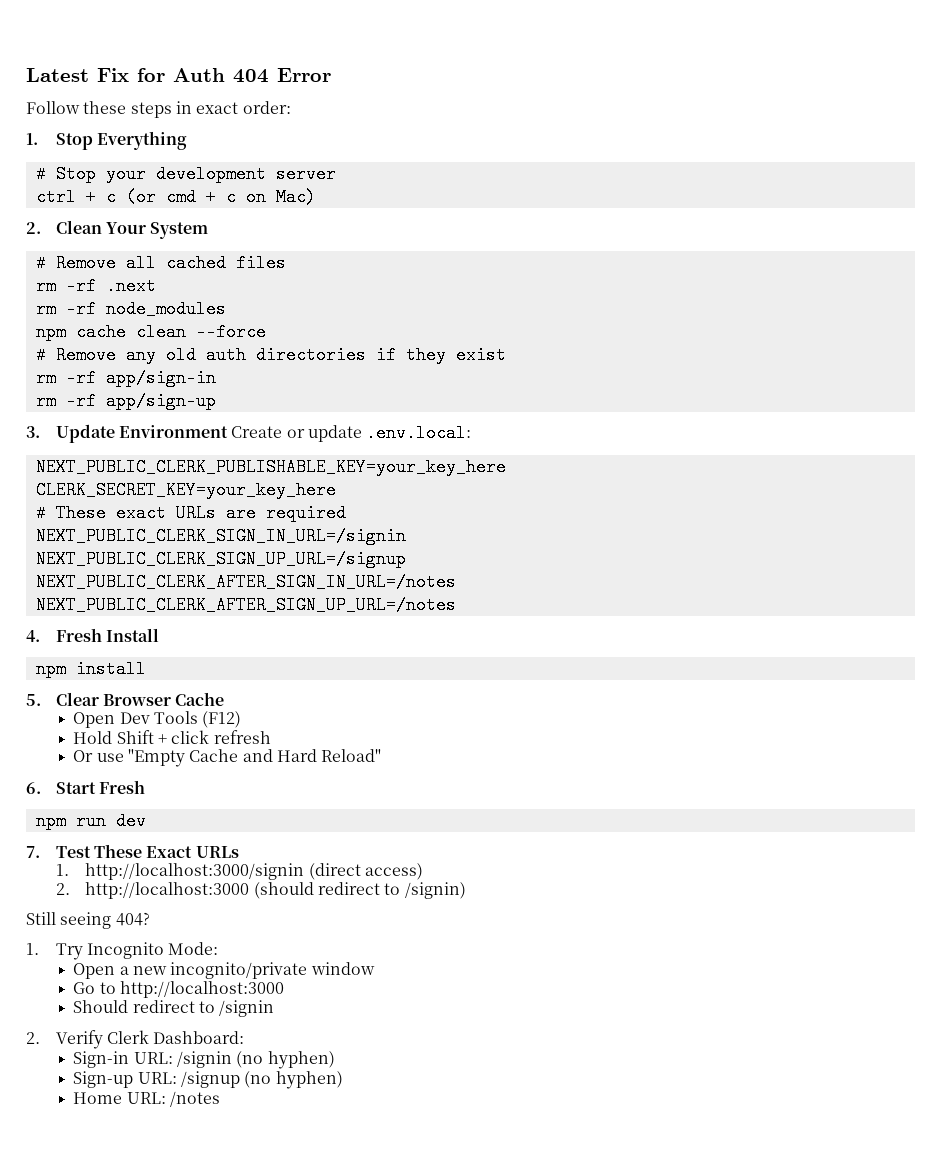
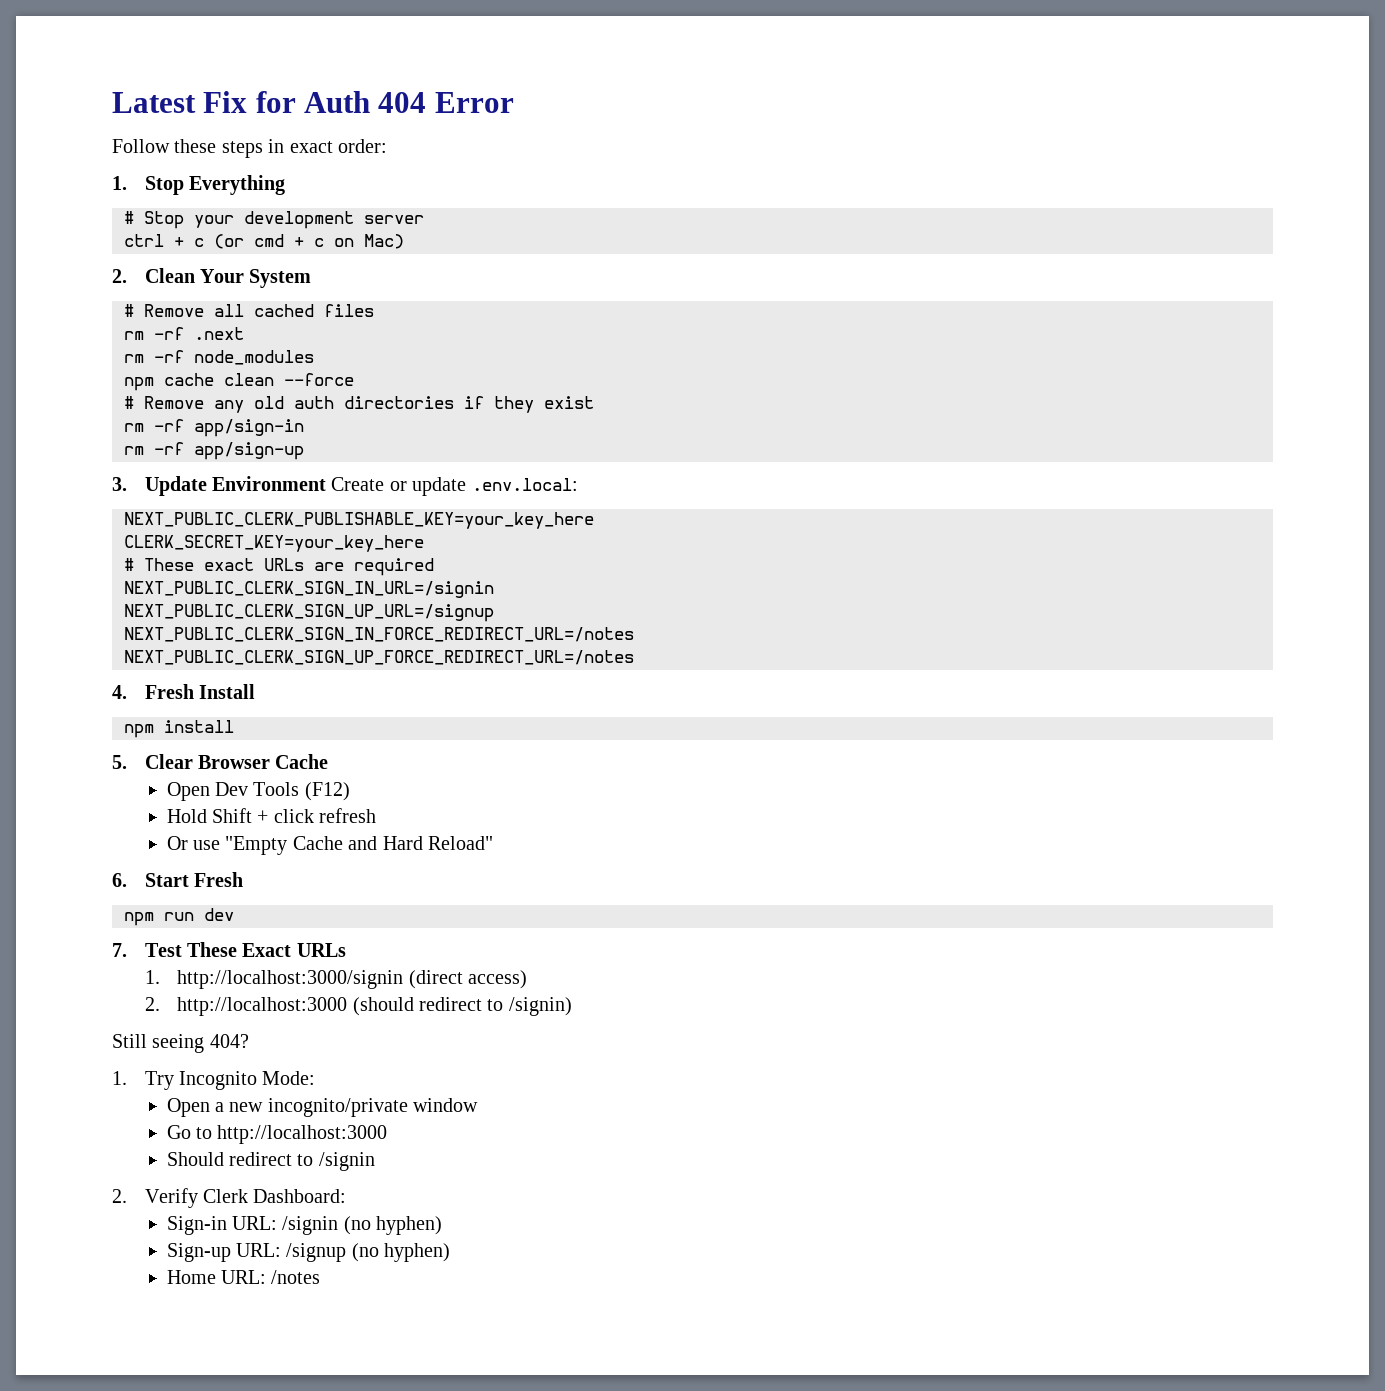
- NEXT_PUBLIC_CLERK_AFTER_SIGN_IN_URL=/notes
- NEXT_PUBLIC_CLERK_AFTER_SIGN_UP_URL=/notes
+ NEXT_PUBLIC_CLERK_SIGN_IN_FORCE_REDIRECT_URL=/notes
+ NEXT_PUBLIC_CLERK_SIGN_UP_FORCE_REDIRECT_URL=/notes

